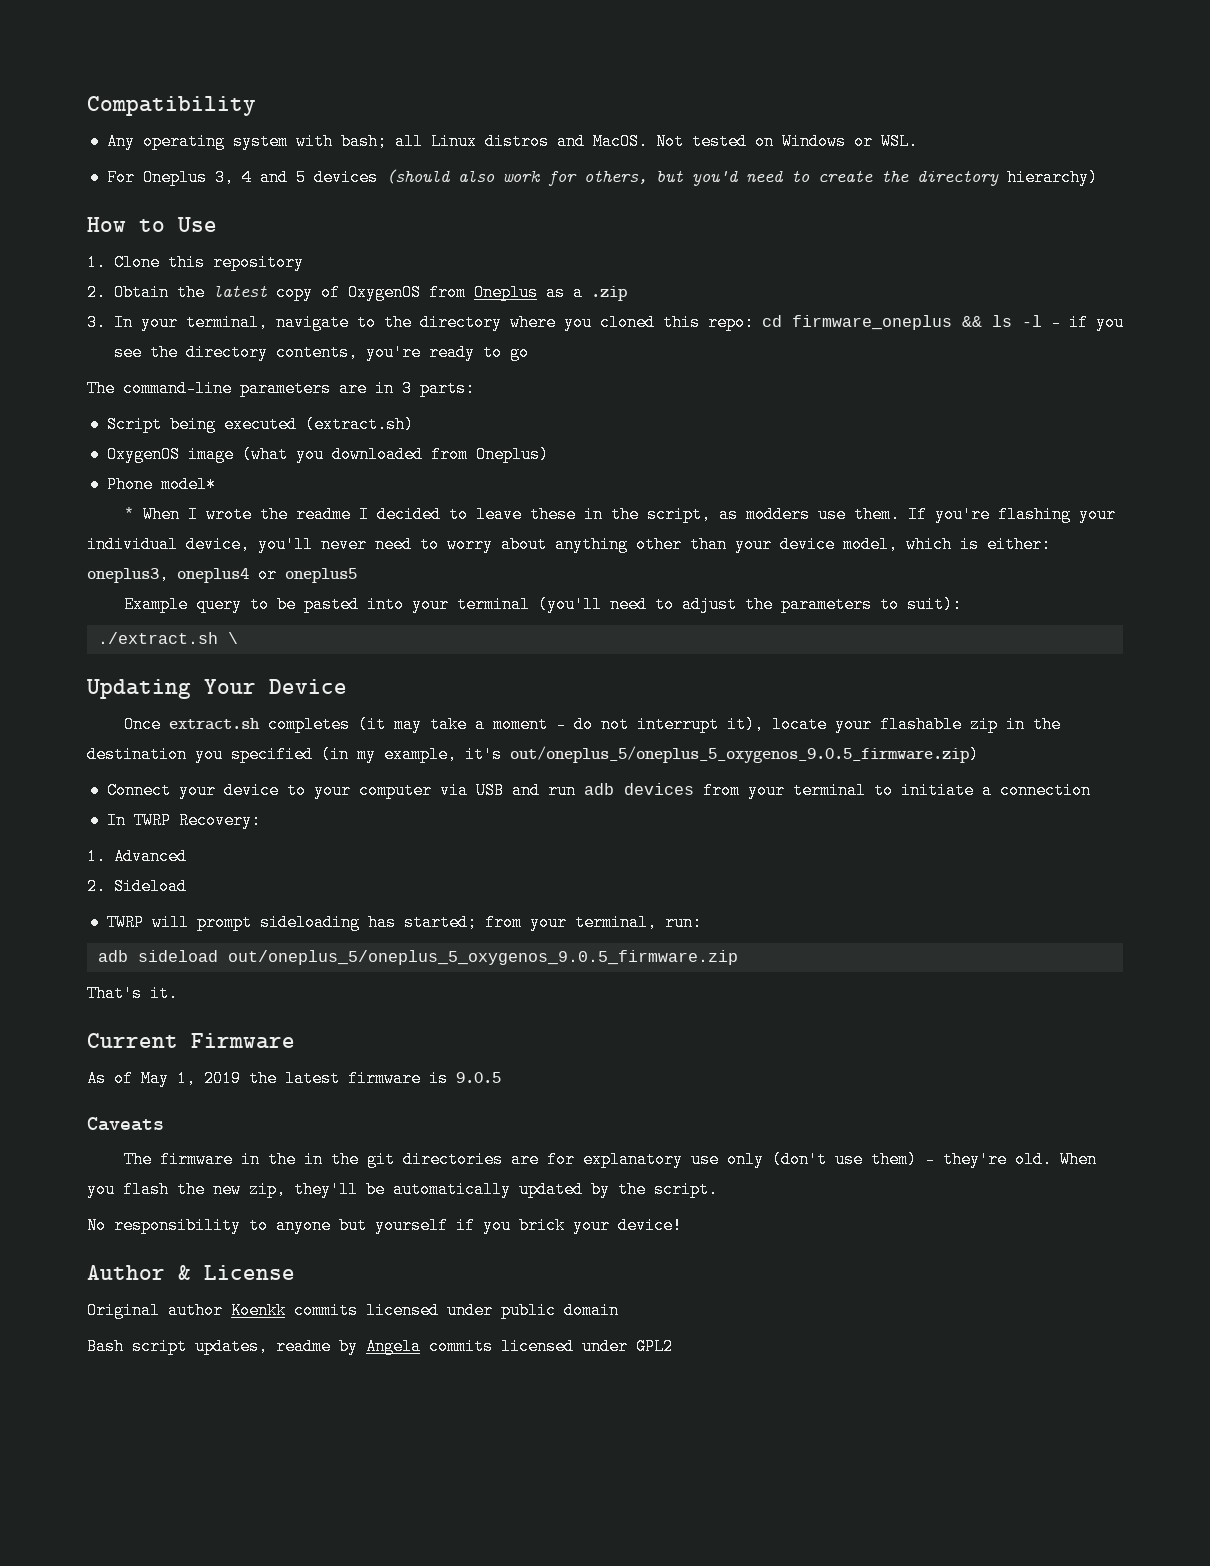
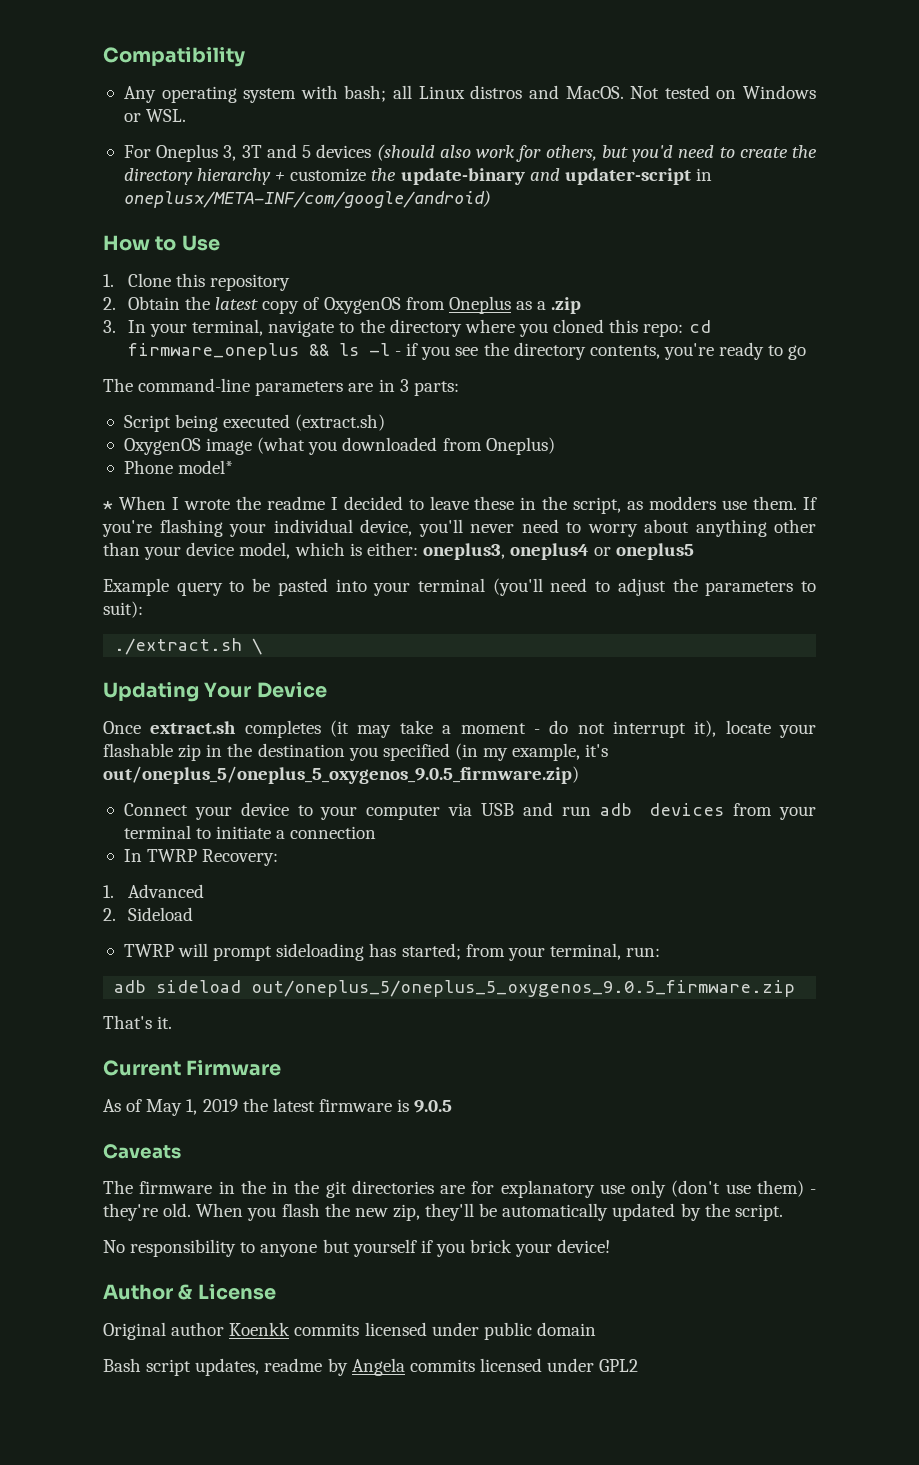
- For Oneplus 3, 4 and 5 devices (should also work for others, but you'd need to create the directory hierarchy)
+ For Oneplus 3, 3T and 5 devices (should also work for others, but you'd need to create the directory hierarchy + customize the update-binary and updater-script in oneplusx/META-INF/com/google/android)

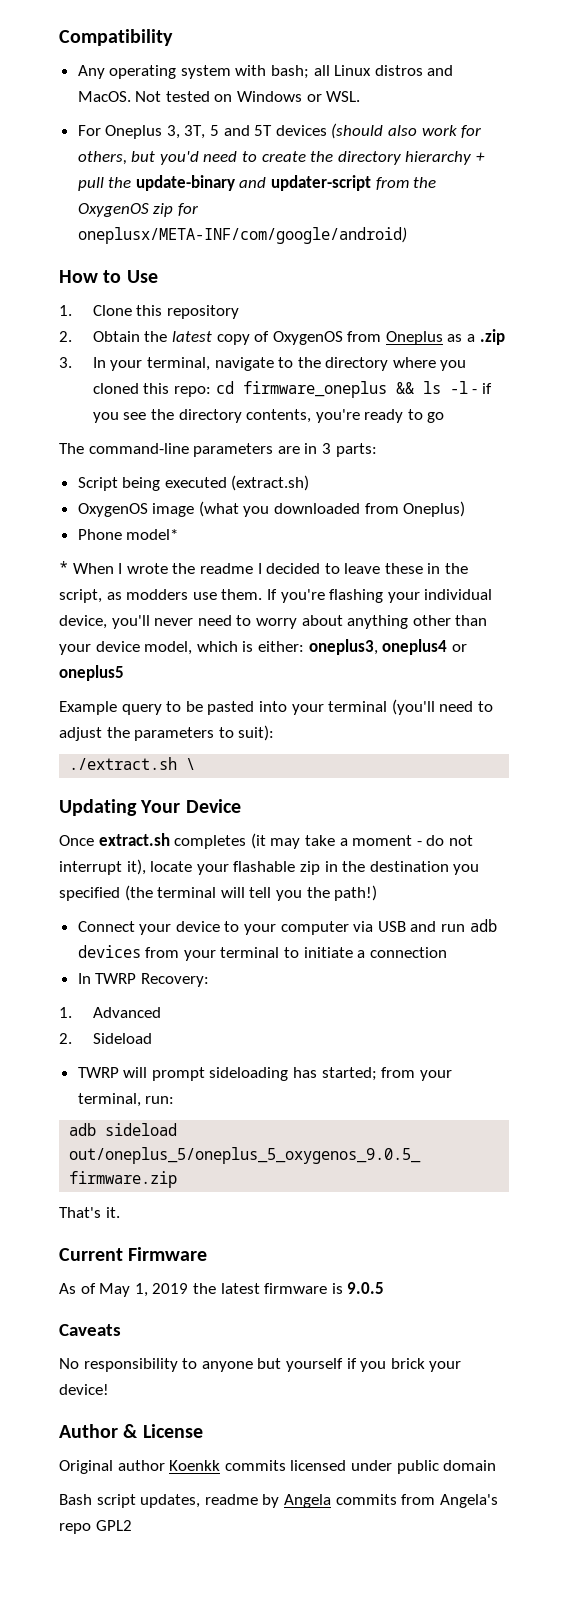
- For Oneplus 3, 3T and 5 devices (should also work for others, but you'd need to create the directory hierarchy + customize the update-binary and updater-script in oneplusx/META-INF/com/google/android)
+ For Oneplus 3, 3T, 5 and 5T devices (should also work for others, but you'd need to create the directory hierarchy + pull the update-binary and updater-script from the OxygenOS zip for oneplusx/META-INF/com/google/android)
- Once extract.sh completes (it may take a moment - do not interrupt it), locate your flashable zip in the destination you specified (in my example, it's out/oneplus_5/oneplus_5_oxygenos_9.0.5_firmware.zip)
+ Once extract.sh completes (it may take a moment - do not interrupt it), locate your flashable zip in the destination you specified (the terminal will tell you the path!)
- The firmware in the in the git directories are for explanatory use only (don't use them) - they're old. When you flash the new zip, they'll be automatically updated by the script.
- Bash script updates, readme by Angela commits licensed under GPL2
+ Bash script updates, readme by Angela commits from Angela's repo GPL2

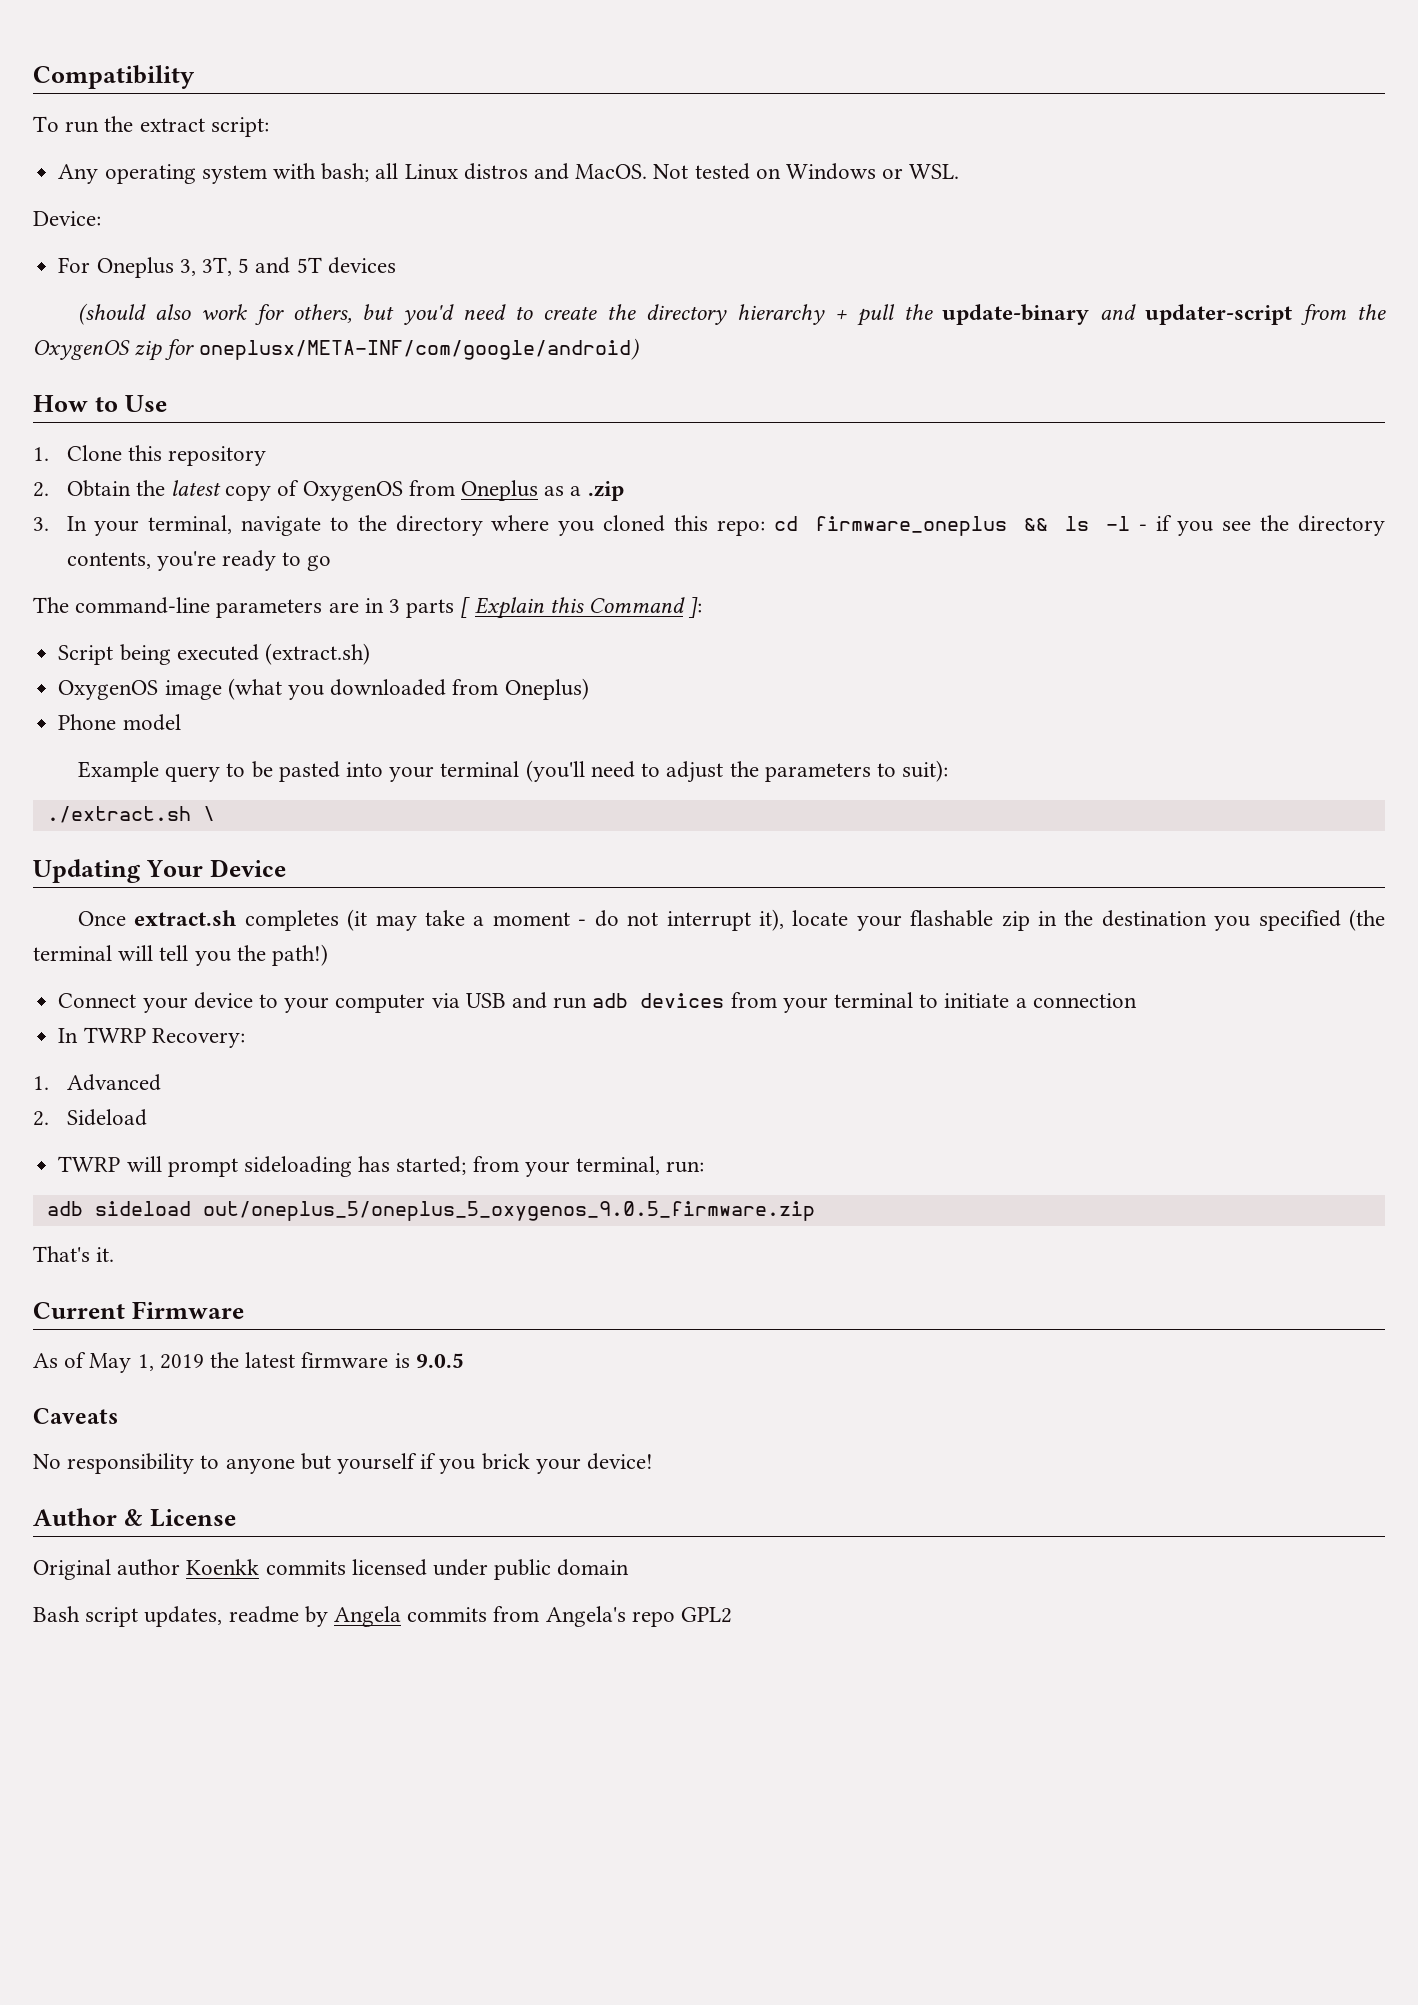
+ To run the extract script:
+ Device:
- For Oneplus 3, 3T, 5 and 5T devices (should also work for others, but you'd need to create the directory hierarchy + pull the update-binary and updater-script from the OxygenOS zip for oneplusx/META-INF/com/google/android)
+ For Oneplus 3, 3T, 5 and 5T devices
+ (should also work for others, but you'd need to create the directory hierarchy + pull the update-binary and updater-script from the OxygenOS zip for oneplusx/META-INF/com/google/android)
- The command-line parameters are in 3 parts:
+ The command-line parameters are in 3 parts [ Explain this Command ]:
- Phone model*
- * When I wrote the readme I decided to leave these in the script, as modders use them. If you're flashing your individual device, you'll never need to worry about anything other than your device model, which is either: oneplus3, oneplus4 or oneplus5
+ Phone model

